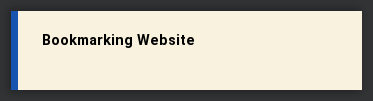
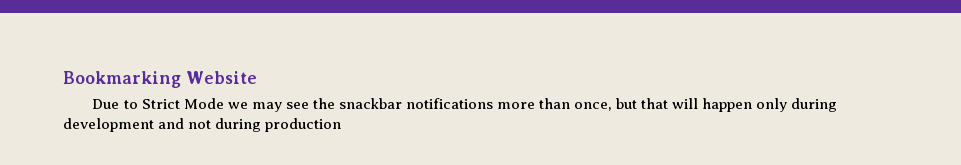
+ Due to Strict Mode we may see the snackbar notifications more than once, but that will happen only during development and not during production

